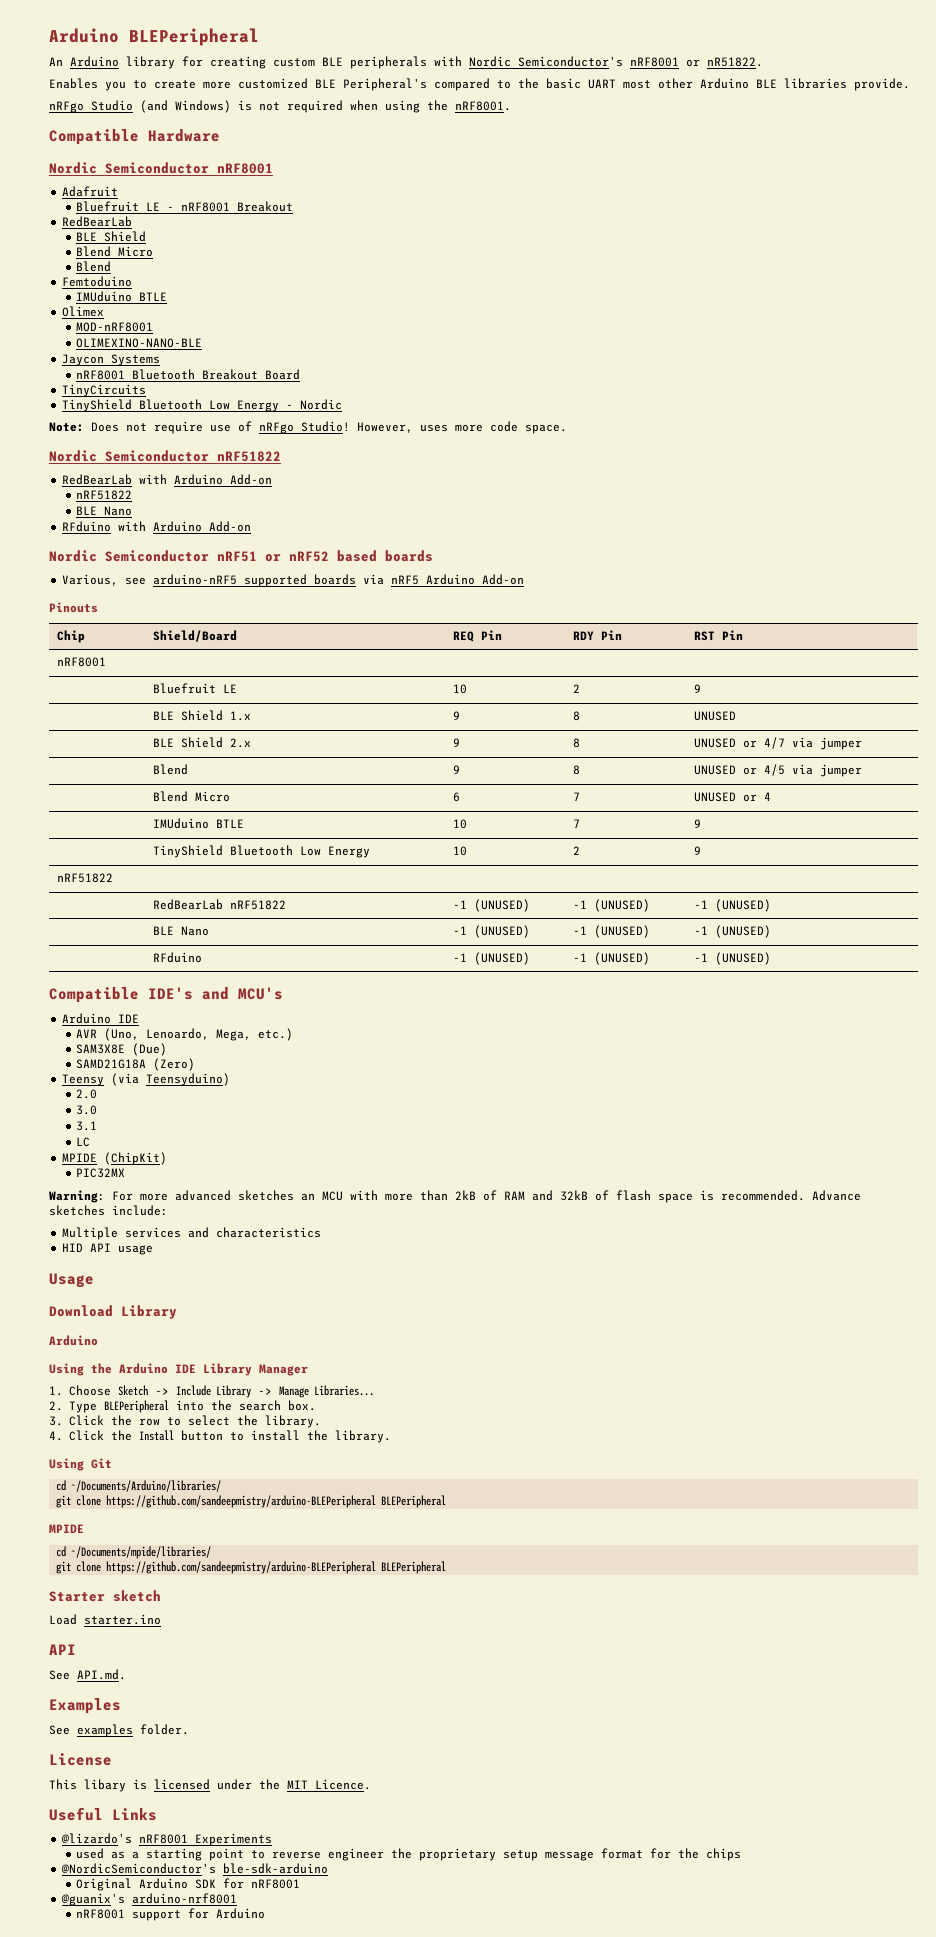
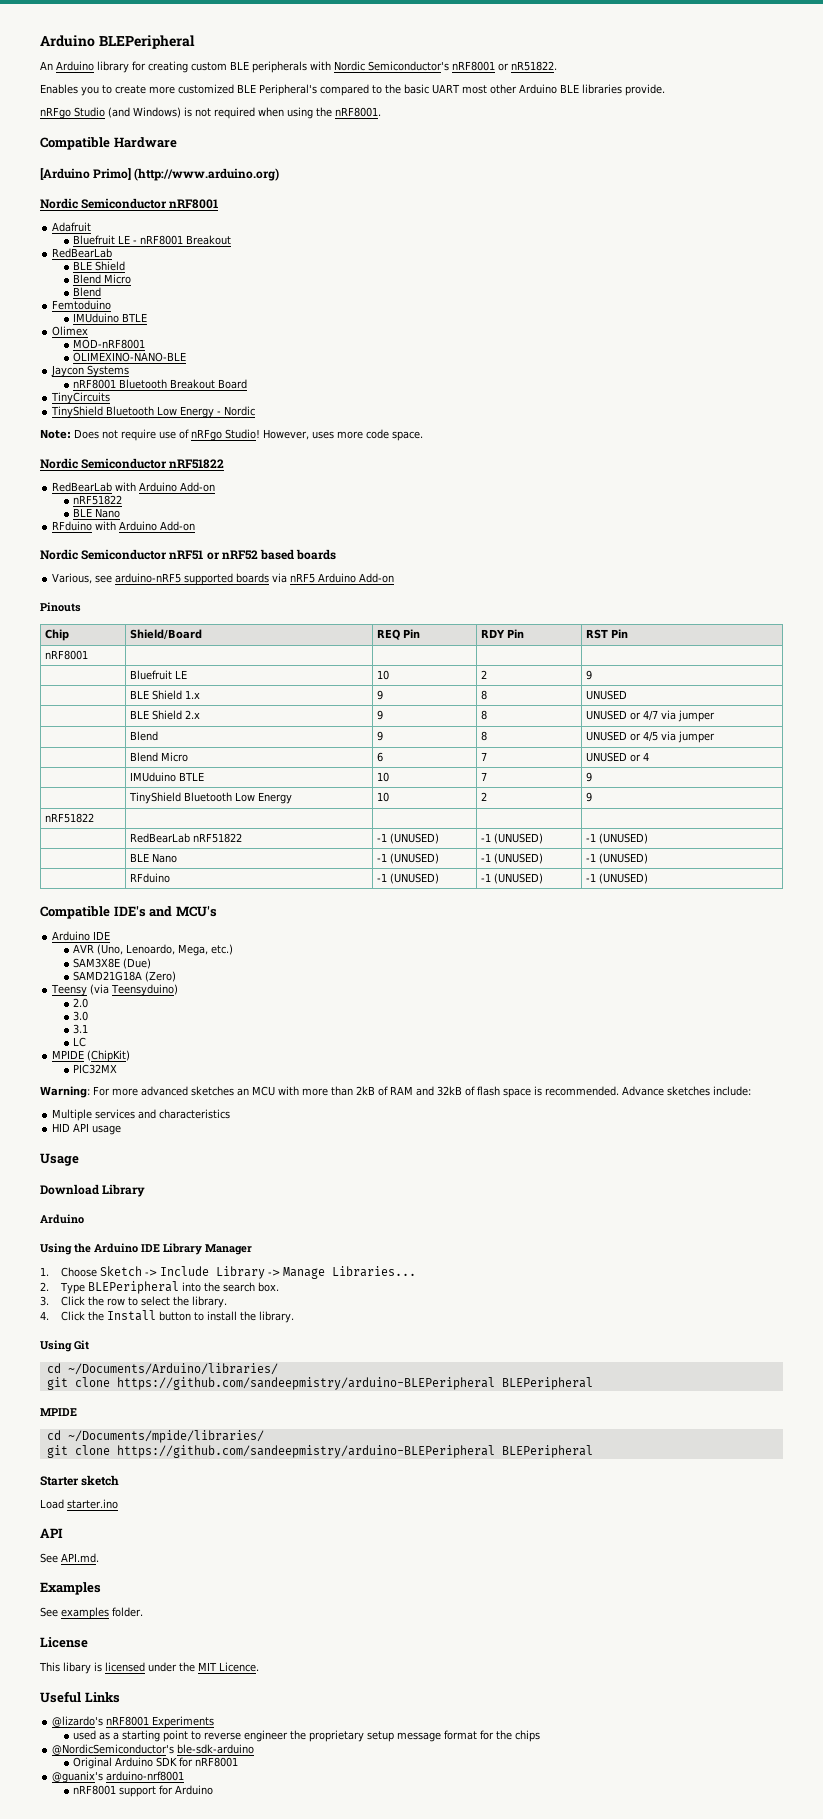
+ [Arduino Primo] (http://www.arduino.org)

